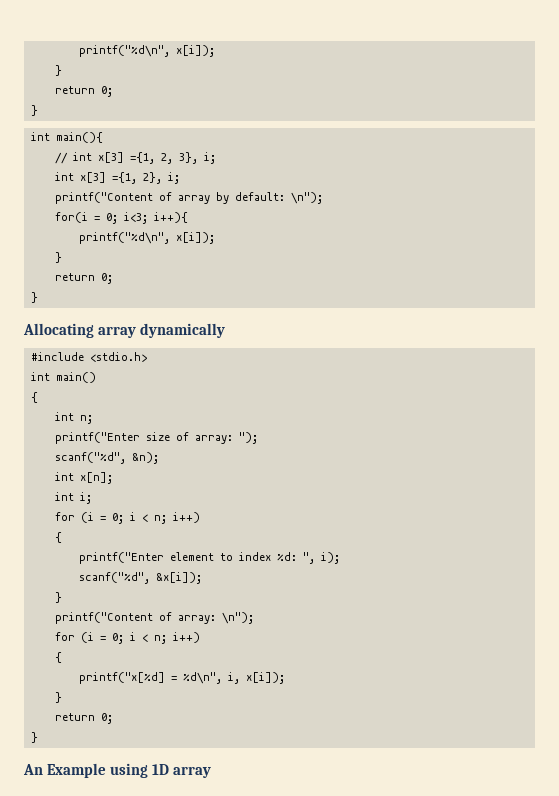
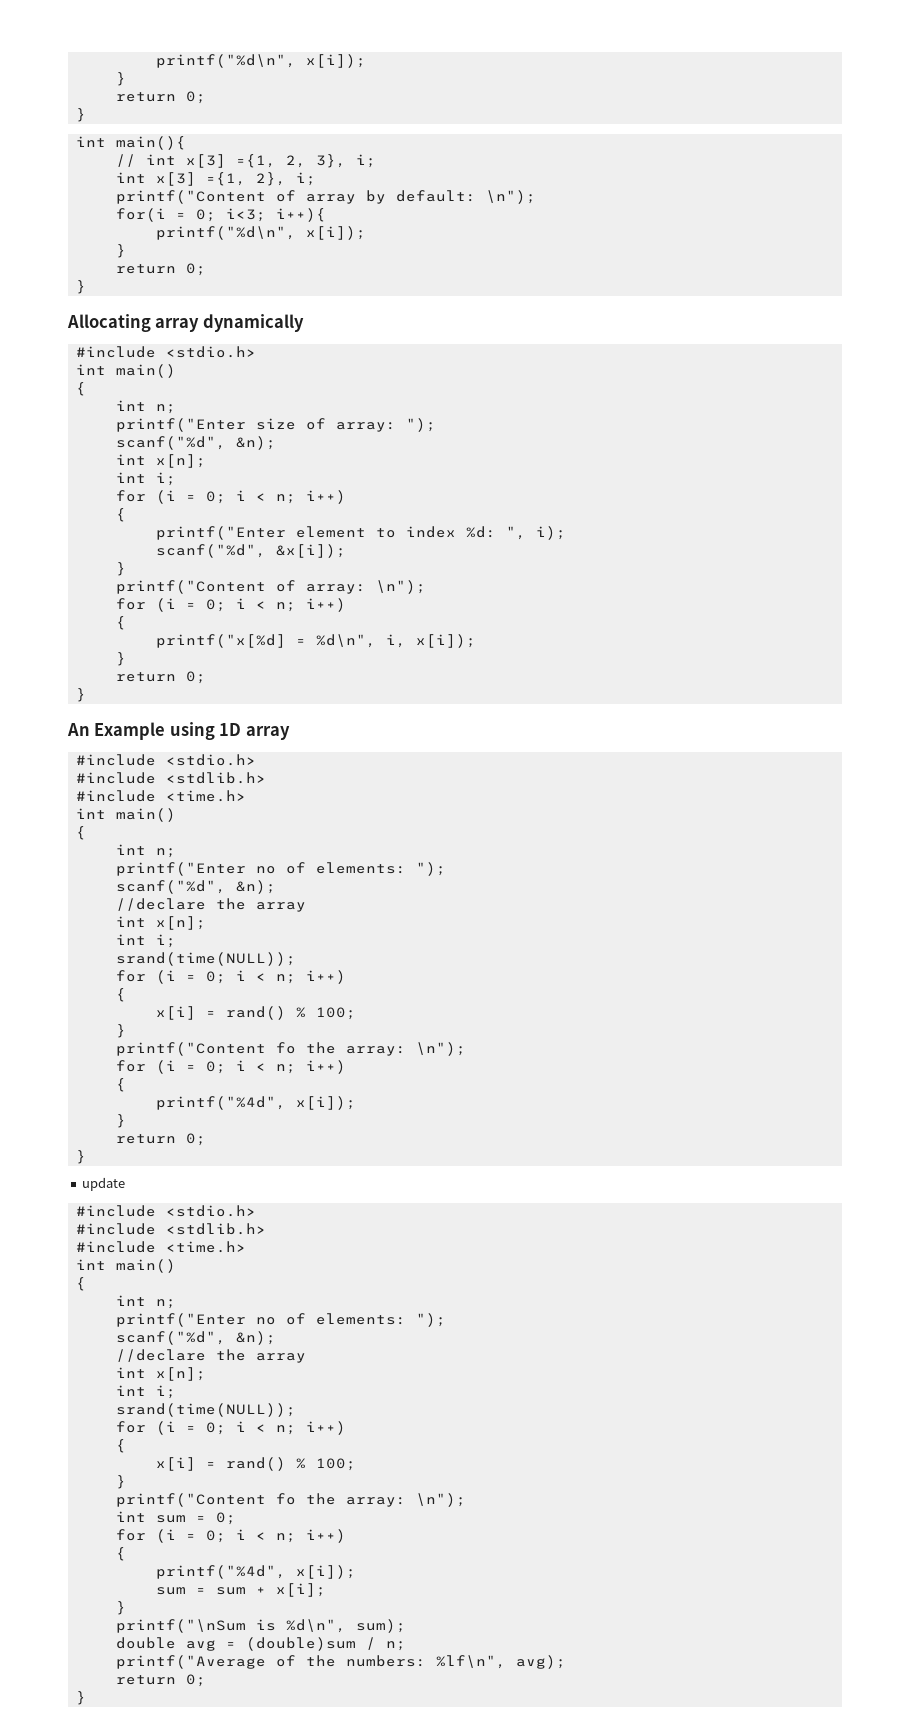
  An Example using 1D array
+ #include <stdio.h>
+ #include <stdlib.h>
+ #include <time.h>
+ int main()
+ {
+ int n;
+ printf("Enter no of elements: ");
+ scanf("%d", &n);
+ //declare the array
+ int x[n];
+ int i;
+ srand(time(NULL));
+ for (i = 0; i < n; i++)
+ {
+ x[i] = rand() % 100;
+ }
+ printf("Content fo the array: \n");
+ for (i = 0; i < n; i++)
+ {
+ printf("%4d", x[i]);
+ }
+ return 0;
+ }
+ update
+ #include <stdio.h>
+ #include <stdlib.h>
+ #include <time.h>
+ int main()
+ {
+ int n;
+ printf("Enter no of elements: ");
+ scanf("%d", &n);
+ //declare the array
+ int x[n];
+ int i;
+ srand(time(NULL));
+ for (i = 0; i < n; i++)
+ {
+ x[i] = rand() % 100;
+ }
+ printf("Content fo the array: \n");
+ int sum = 0;
+ for (i = 0; i < n; i++)
+ {
+ printf("%4d", x[i]);
+ sum = sum + x[i];
+ }
+ printf("\nSum is %d\n", sum);
+ double avg = (double)sum / n;
+ printf("Average of the numbers: %lf\n", avg);
+ return 0;
+ }

